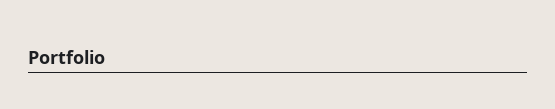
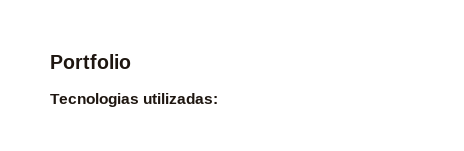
+ Tecnologias utilizadas:

